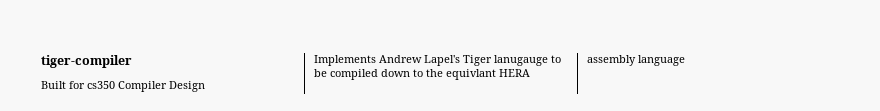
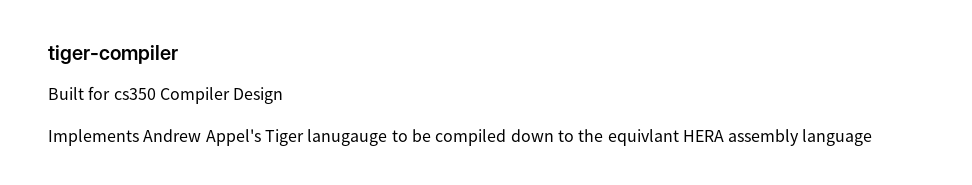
- Implements Andrew Lapel's Tiger lanugauge to be compiled down to the equivlant HERA assembly language
+ Implements Andrew Appel's Tiger lanugauge to be compiled down to the equivlant HERA assembly language

